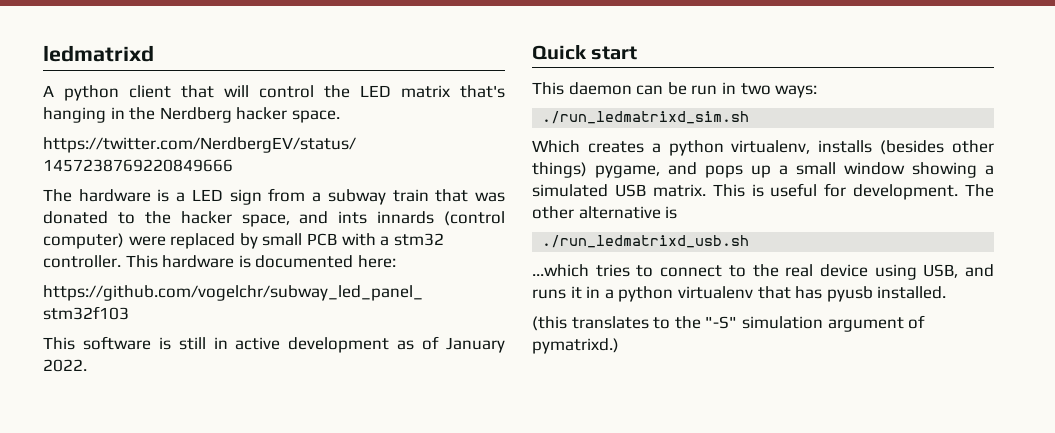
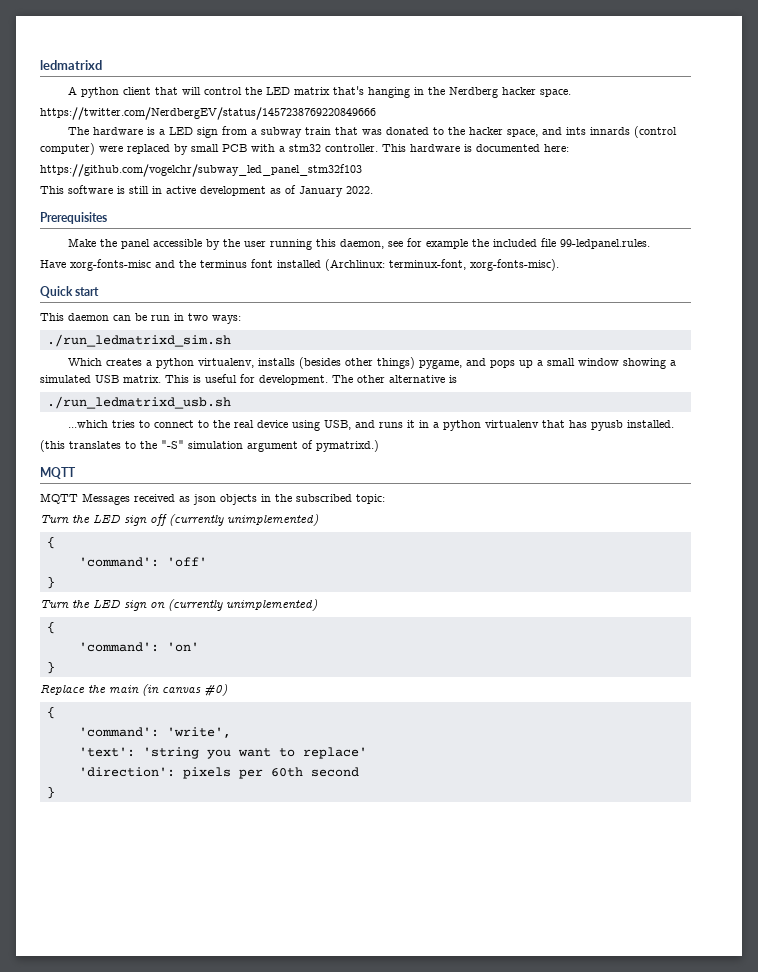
+ Prerequisites
+ Make the panel accessible by the user running this daemon, see for example the included file 99-ledpanel.rules.
+ Have xorg-fonts-misc and the terminus font installed (Archlinux: terminux-font, xorg-fonts-misc).
  (this translates to the "-S" simulation argument of pymatrixd.)
+ MQTT
+ MQTT Messages received as json objects in the subscribed topic:
+ Turn the LED sign off (currently unimplemented)
+ {
+ 'command': 'off'
+ }
+ Turn the LED sign on (currently unimplemented)
+ {
+ 'command': 'on'
+ }
+ Replace the main (in canvas #0)
+ {
+ 'command': 'write',
+ 'text': 'string you want to replace'
+ 'direction': pixels per 60th second
+ }

